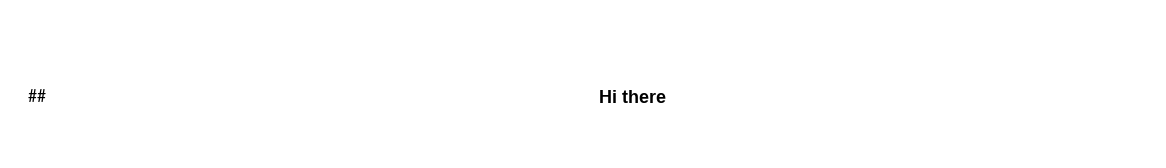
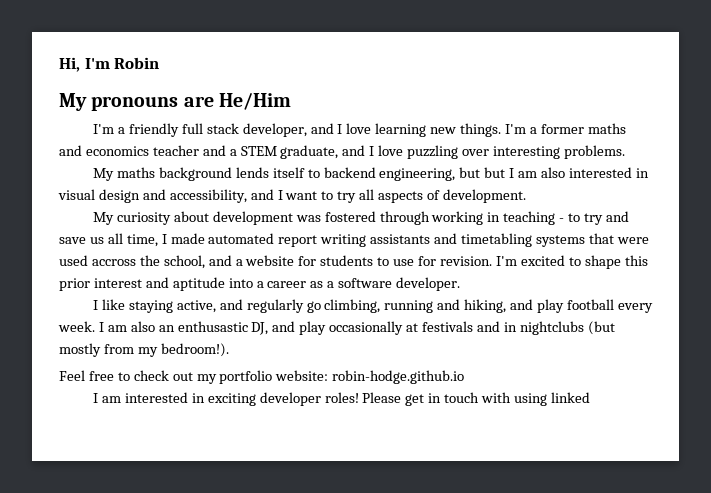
- ##
- Hi there
+ Hi, I'm Robin
+ My pronouns are He/Him
+ I'm a friendly full stack developer, and I love learning new things. I'm a former maths and economics teacher and a STEM graduate, and I love puzzling over interesting problems.
+ My maths background lends itself to backend engineering, but but I am also interested in visual design and accessibility, and I want to try all aspects of development.
+ My curiosity about development was fostered through working in teaching - to try and save us all time, I made automated report writing assistants and timetabling systems that were used accross the school, and a website for students to use for revision. I'm excited to shape this prior interest and aptitude into a career as a software developer.
+ I like staying active, and regularly go climbing, running and hiking, and play football every week. I am also an enthusastic DJ, and play occasionally at festivals and in nightclubs (but mostly from my bedroom!).
+ Feel free to check out my portfolio website: robin-hodge.github.io
+ I am interested in exciting developer roles! Please get in touch with using linked

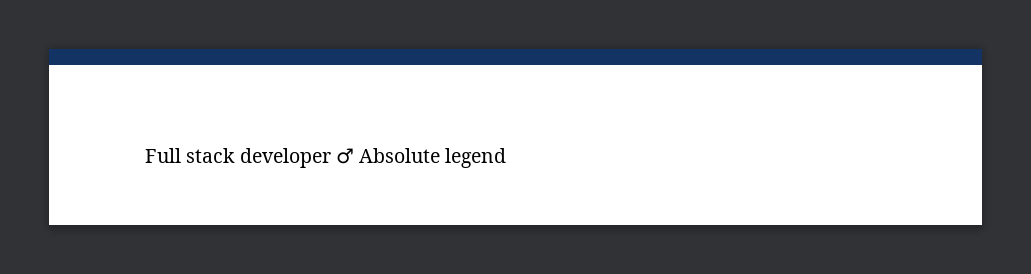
- Hi, I'm Robin
- My pronouns are He/Him
- I'm a friendly full stack developer, and I love learning new things. I'm a former maths and economics teacher and a STEM graduate, and I love puzzling over interesting problems.
- My maths background lends itself to backend engineering, but but I am also interested in visual design and accessibility, and I want to try all aspects of development.
- My curiosity about development was fostered through working in teaching - to try and save us all time, I made automated report writing assistants and timetabling systems that were used accross the school, and a website for students to use for revision. I'm excited to shape this prior interest and aptitude into a career as a software developer.
- I like staying active, and regularly go climbing, running and hiking, and play football every week. I am also an enthusastic DJ, and play occasionally at festivals and in nightclubs (but mostly from my bedroom!).
- Feel free to check out my portfolio website: robin-hodge.github.io
- I am interested in exciting developer roles! Please get in touch with using linked
+ Full stack developer ♂ Absolute legend

